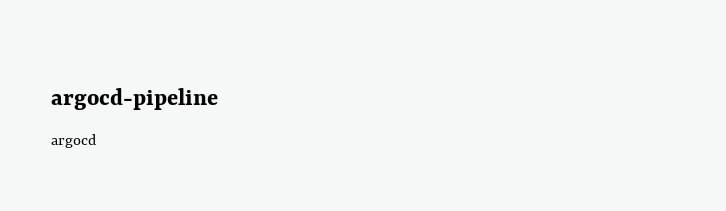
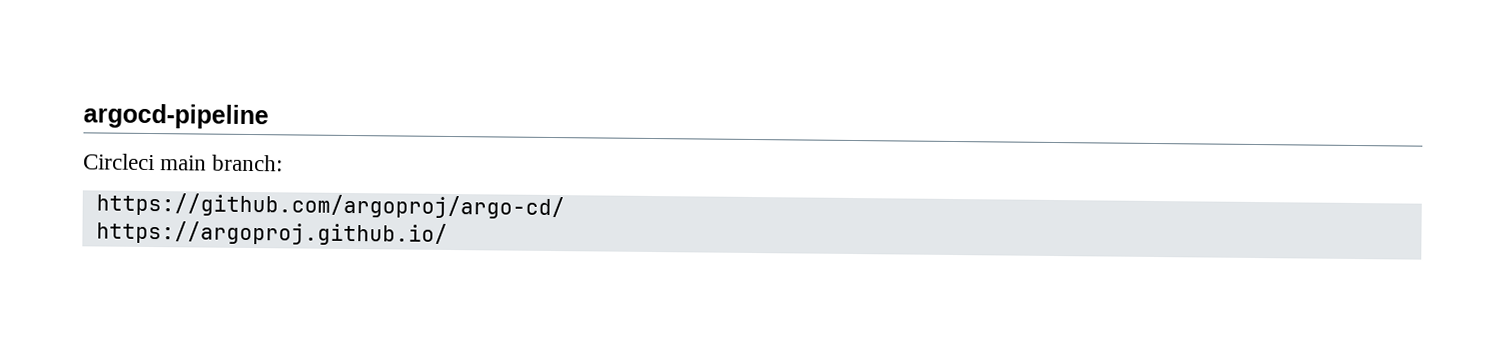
- argocd
+ Circleci main branch:
+ https://github.com/argoproj/argo-cd/
+ https://argoproj.github.io/

